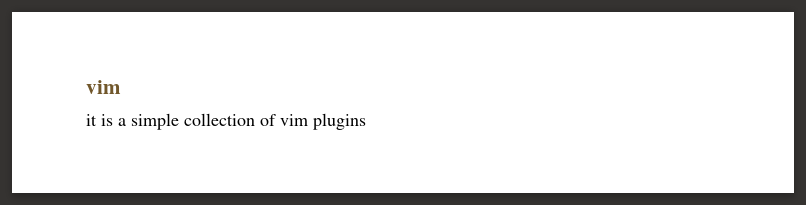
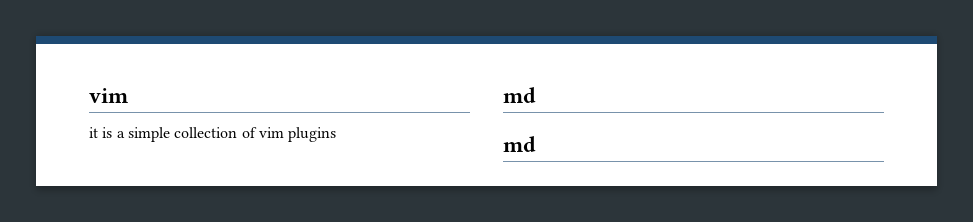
  it is a simple collection of vim plugins
+ md
+ md

